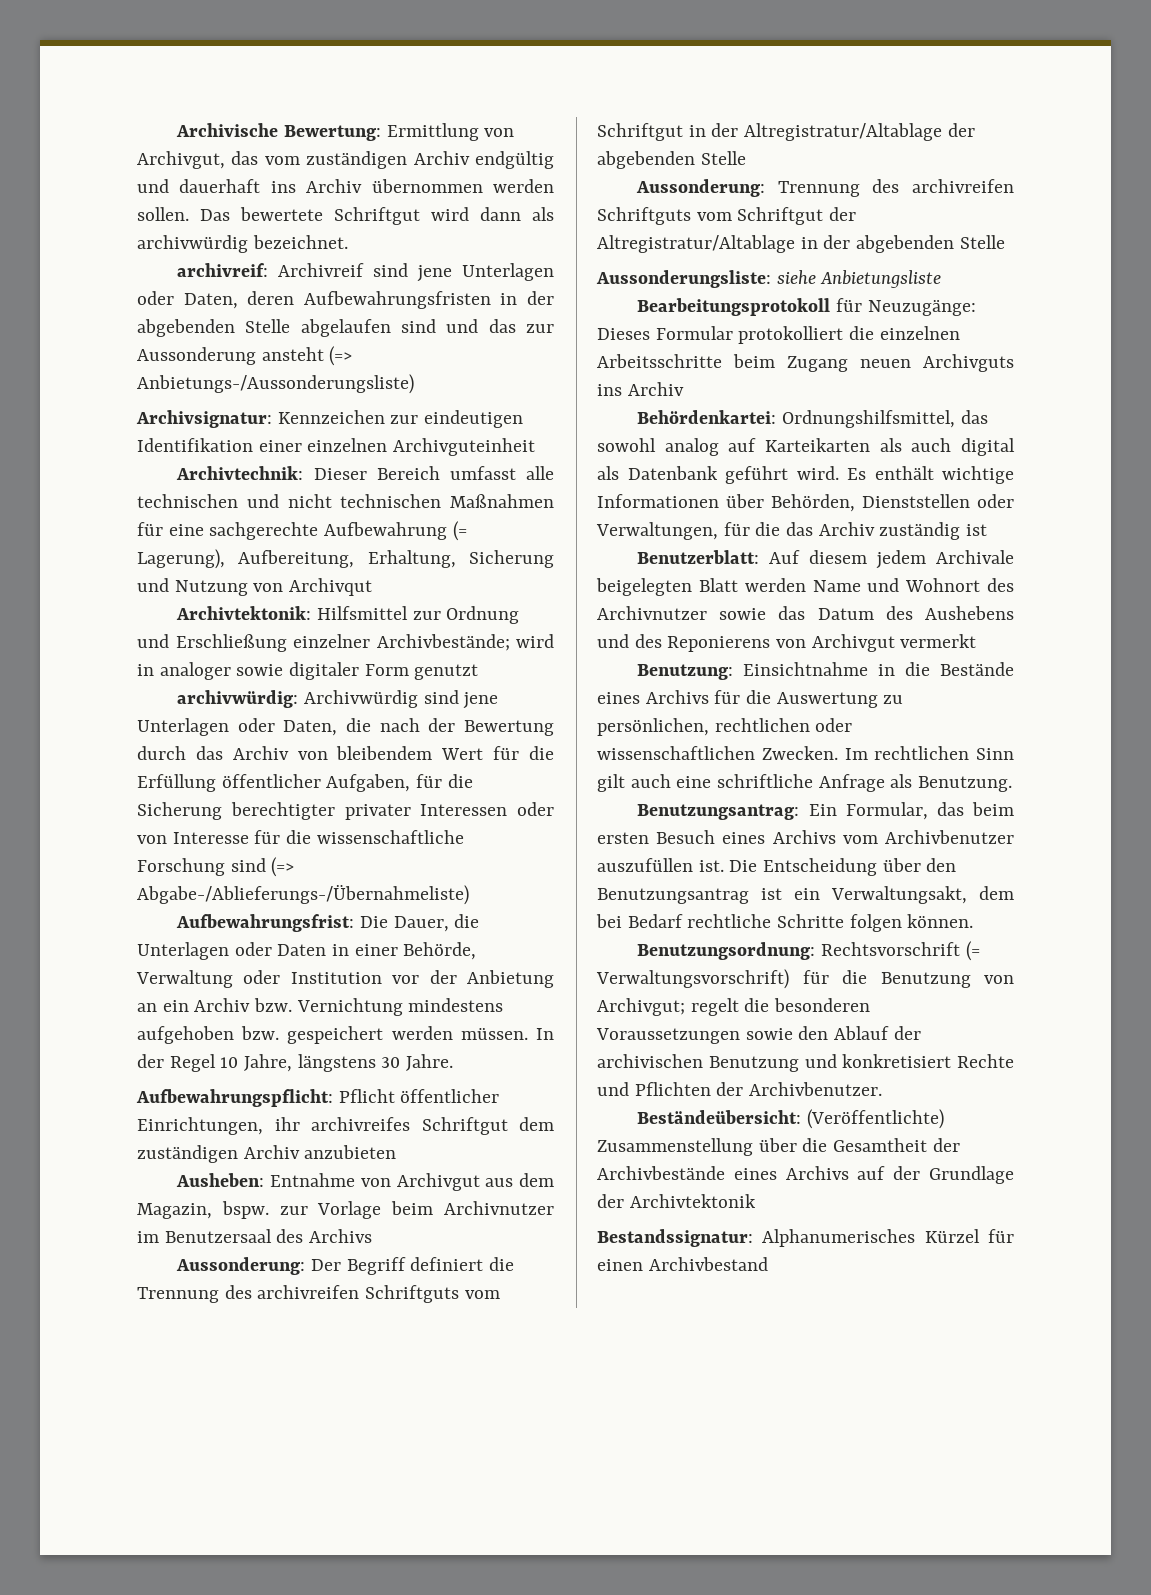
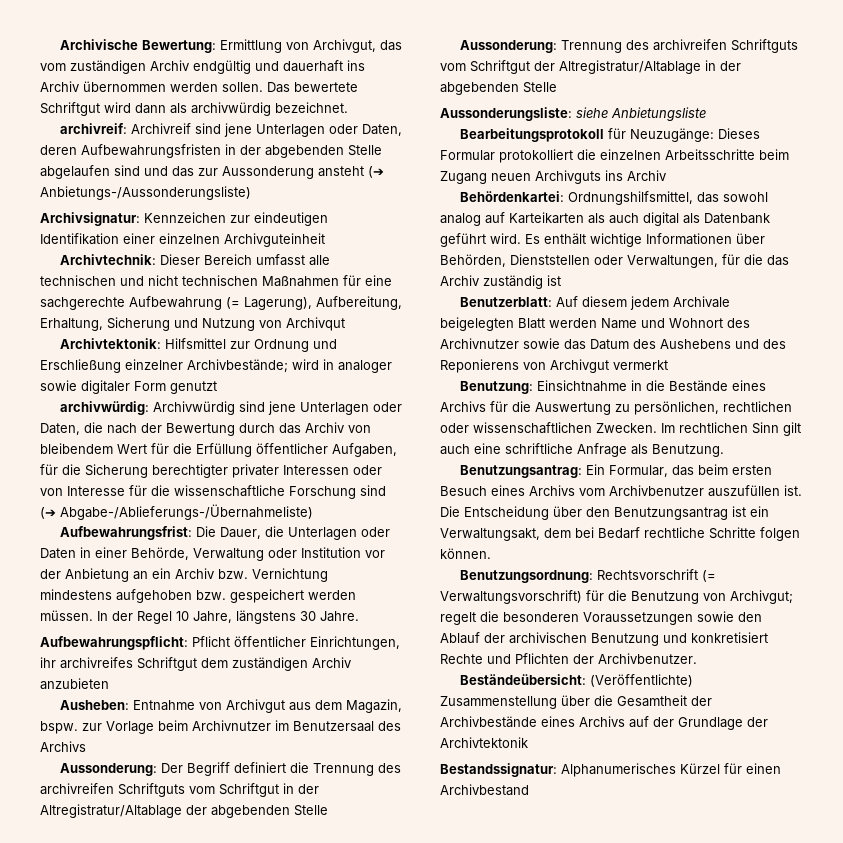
- archivreif: Archivreif sind jene Unterlagen oder Daten, deren Aufbewahrungsfristen in der abgebenden Stelle abgelaufen sind und das zur Aussonderung ansteht (=> Anbietungs-/Aussonderungsliste)
+ archivreif: Archivreif sind jene Unterlagen oder Daten, deren Aufbewahrungsfristen in der abgebenden Stelle abgelaufen sind und das zur Aussonderung ansteht (➔ Anbietungs-/Aussonderungsliste)
- archivwürdig: Archivwürdig sind jene Unterlagen oder Daten, die nach der Bewertung durch das Archiv von bleibendem Wert für die Erfüllung öffentlicher Aufgaben, für die Sicherung berechtigter privater Interessen oder von Interesse für die wissenschaftliche Forschung sind (=> Abgabe-/Ablieferungs-/Übernahmeliste)
+ archivwürdig: Archivwürdig sind jene Unterlagen oder Daten, die nach der Bewertung durch das Archiv von bleibendem Wert für die Erfüllung öffentlicher Aufgaben, für die Sicherung berechtigter privater Interessen oder von Interesse für die wissenschaftliche Forschung sind (➔ Abgabe-/Ablieferungs-/Übernahmeliste)

